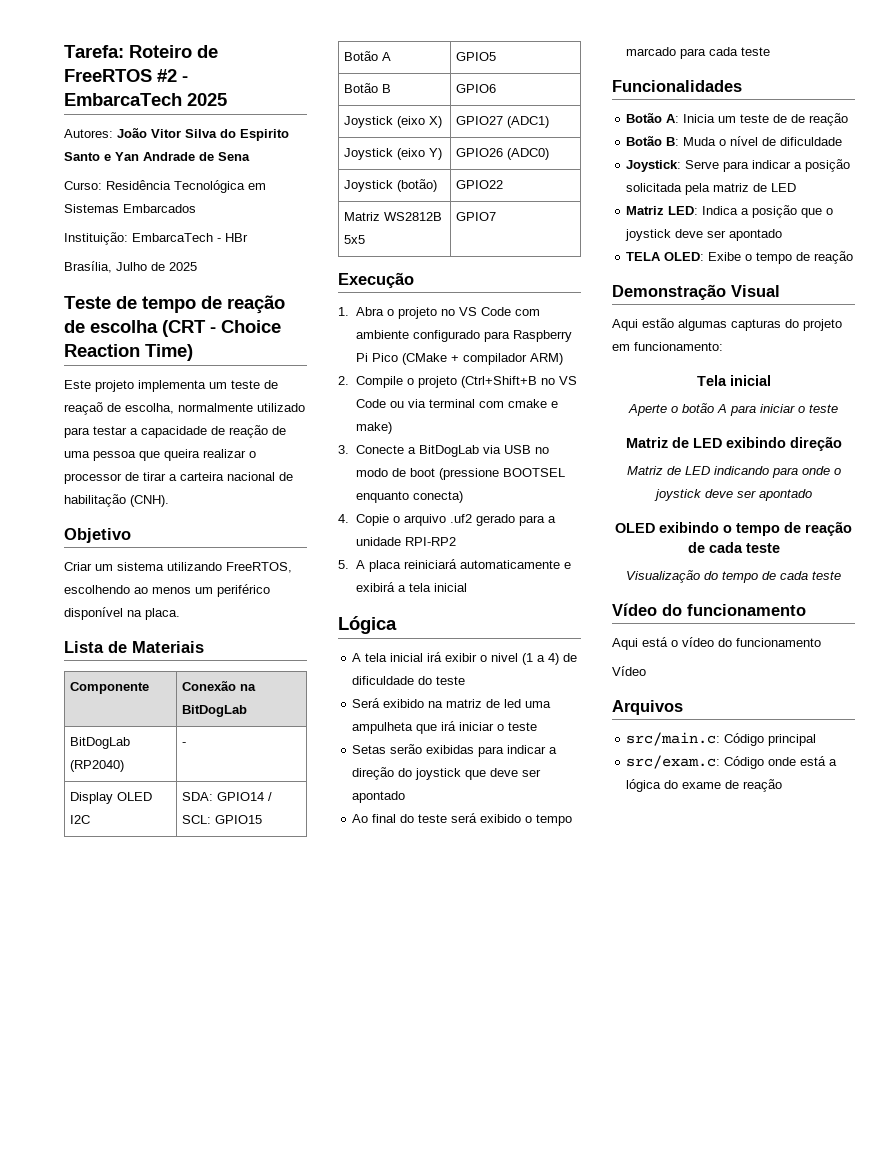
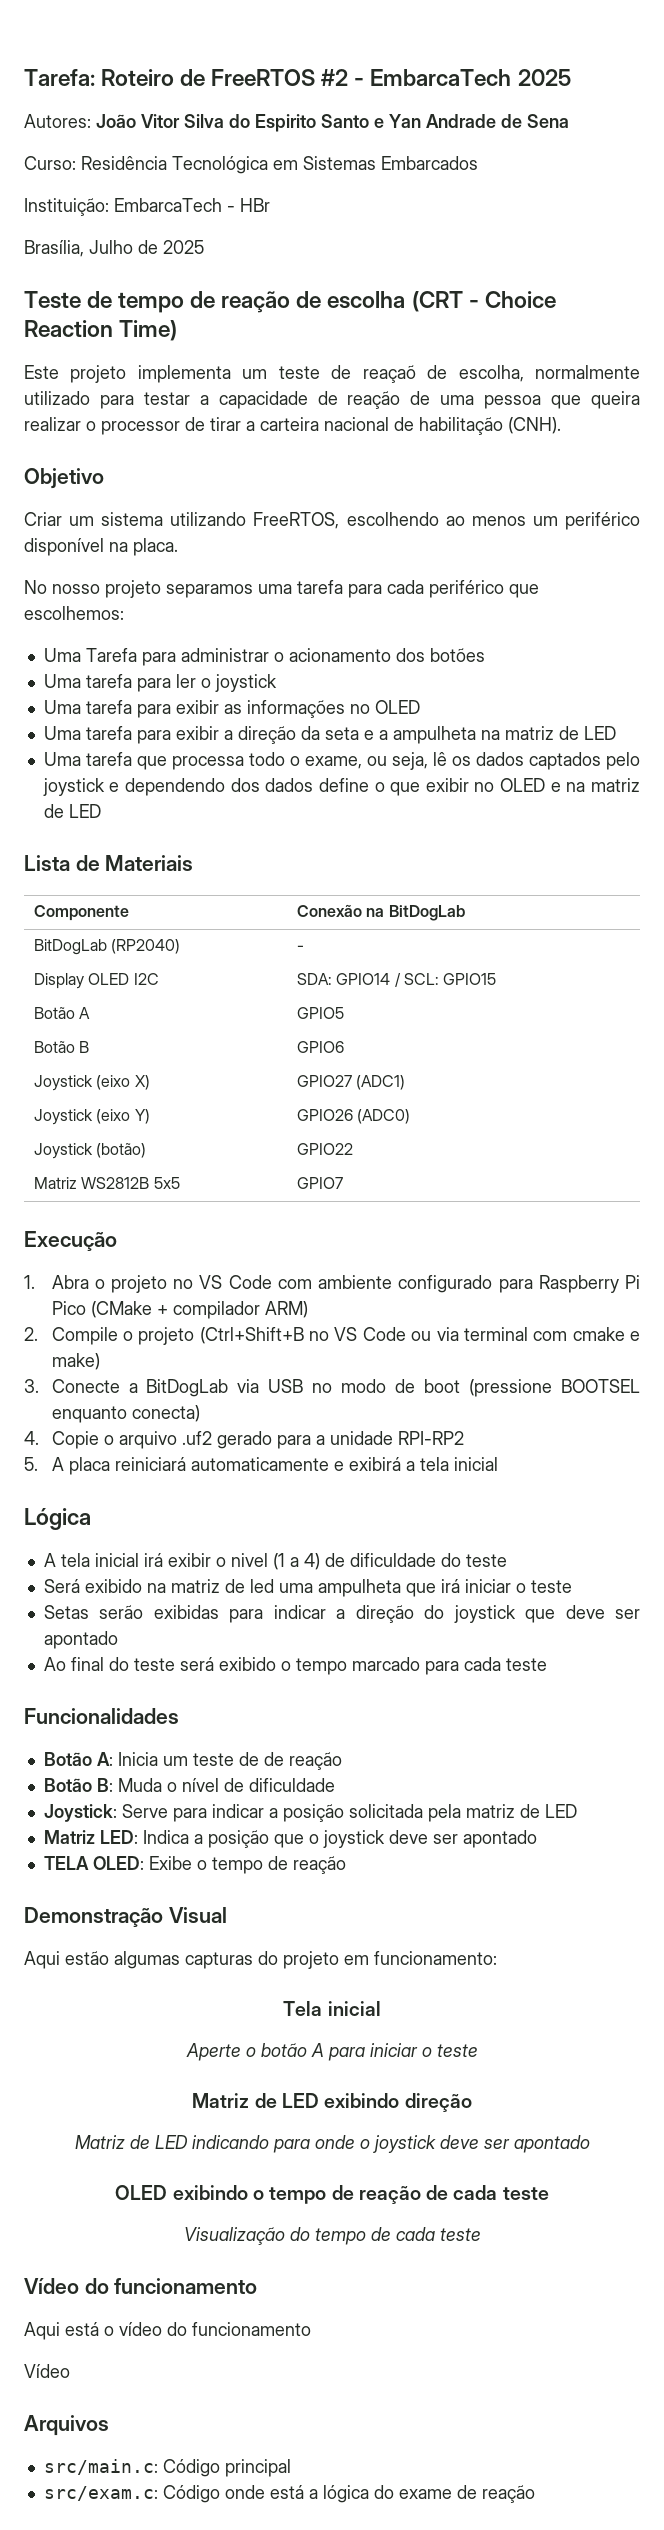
+ No nosso projeto separamos uma tarefa para cada periférico que escolhemos:
+ Uma Tarefa para administrar o acionamento dos botões
+ Uma tarefa para ler o joystick
+ Uma tarefa para exibir as informações no OLED
+ Uma tarefa para exibir a direção da seta e a ampulheta na matriz de LED
+ Uma tarefa que processa todo o exame, ou seja, lê os dados captados pelo joystick e dependendo dos dados define o que exibir no OLED e na matriz de LED

